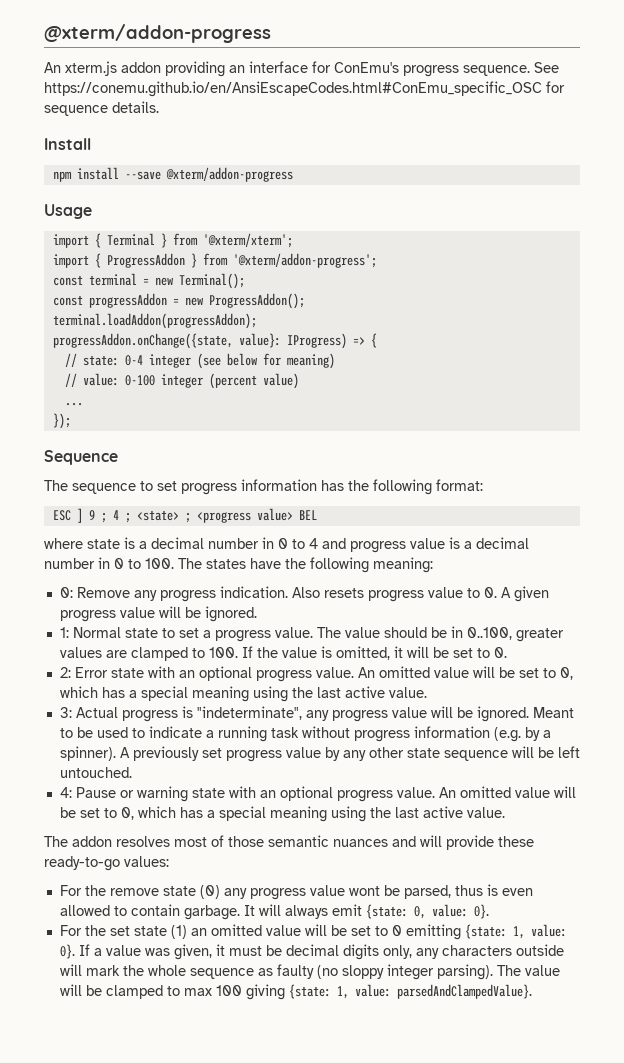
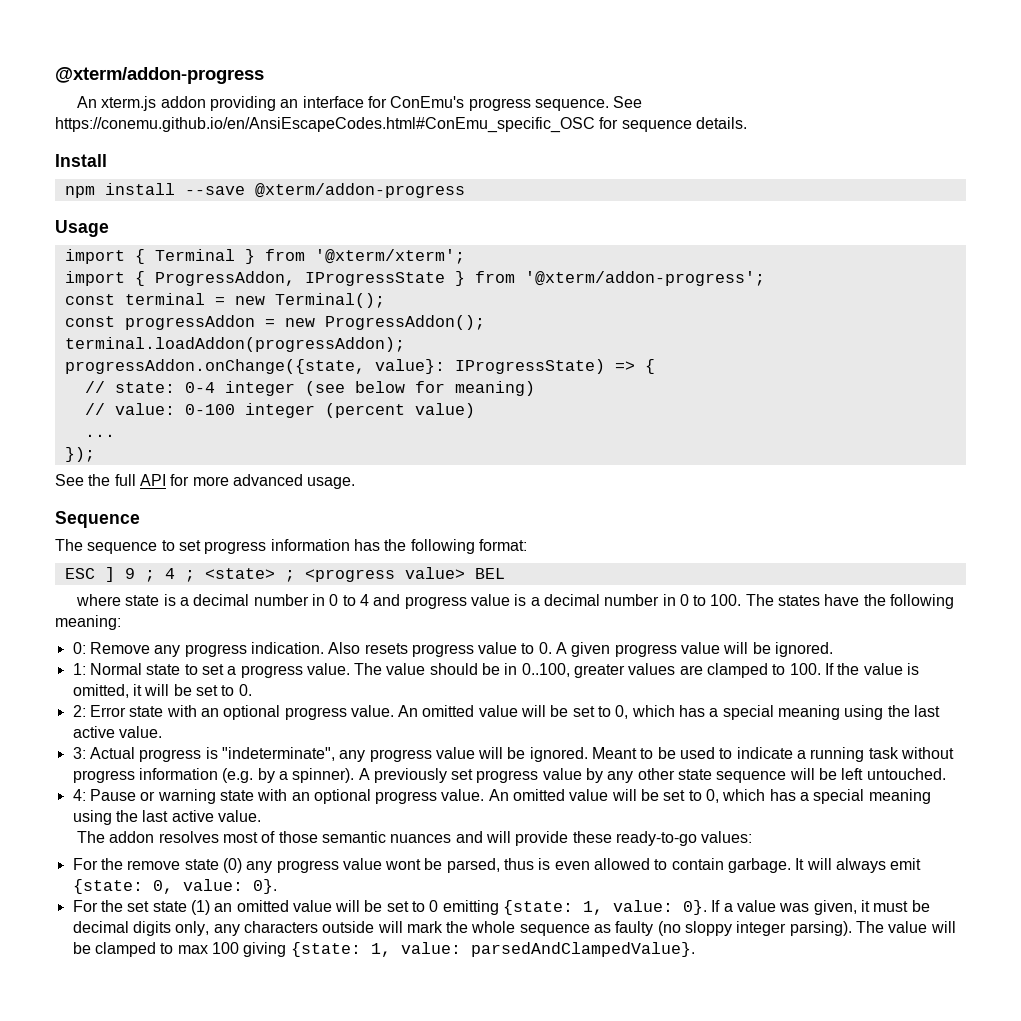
- import { ProgressAddon } from '@xterm/addon-progress';
+ import { ProgressAddon, IProgressState } from '@xterm/addon-progress';
- progressAddon.onChange({state, value}: IProgress) => {
+ progressAddon.onChange({state, value}: IProgressState) => {
+ See the full API for more advanced usage.

